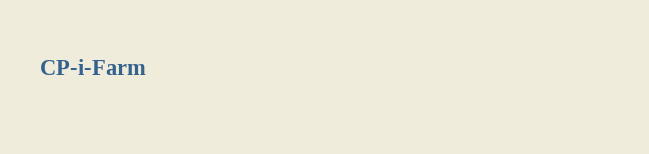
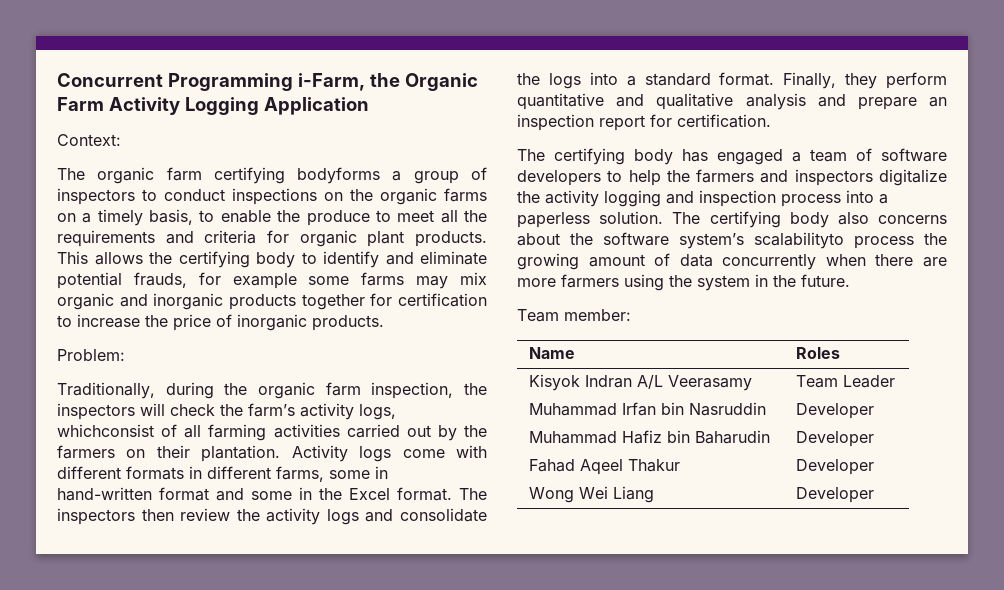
- CP-i-Farm
+ Concurrent Programming i-Farm, the Organic Farm Activity Logging Application
+ Context:
+ The organic farm certifying bodyforms a group of inspectors to conduct inspections on the organic farms on a timely basis, to enable the produce to meet all the requirements and criteria for organic plant products. This allows the certifying body to identify and eliminate potential frauds, for example some farms may mix organic and inorganic products together for certification to increase the price of inorganic products.
+ Problem:
+ Traditionally, during the organic farm inspection, the inspectors will check the farm’s activity logs, whichconsist of all farming activities carried out by the farmers on their plantation. Activity logs come with different formats in different farms, some in hand-written format and some in the Excel format. The inspectors then review the activity logs and consolidate the logs into a standard format. Finally, they perform quantitative and qualitative analysis and prepare an inspection report for certification.
+ The certifying body has engaged a team of software developers to help the farmers and inspectors digitalize the activity logging and inspection process into a paperless solution. The certifying body also concerns about the software system’s scalabilityto process the growing amount of data concurrently when there are more farmers using the system in the future.
+ Team member:
+ Name | Roles
+ Kisyok Indran A/L Veerasamy | Team Leader
+ Muhammad Irfan bin Nasruddin | Developer
+ Muhammad Hafiz bin Baharudin | Developer
+ Fahad Aqeel Thakur | Developer
+ Wong Wei Liang | Developer

